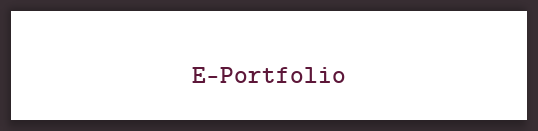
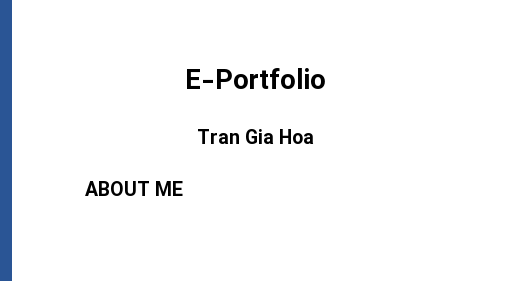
+ Tran Gia Hoa
+ ABOUT ME

